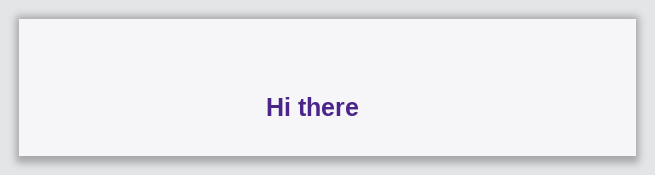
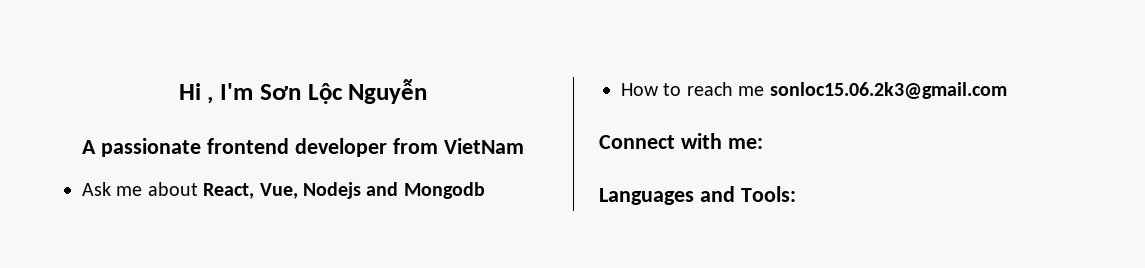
- Hi there
+ Hi , I'm Sơn Lộc Nguyễn
+ A passionate frontend developer from VietNam
+ Ask me about React, Vue, Nodejs and Mongodb
+ How to reach me sonloc15.06.2k3@gmail.com
+ Connect with me:
+ Languages and Tools:

